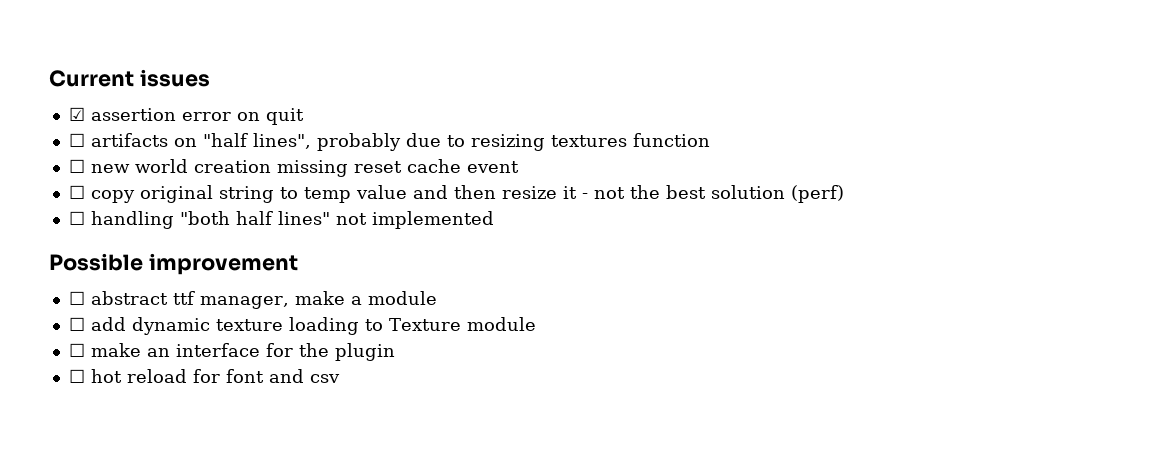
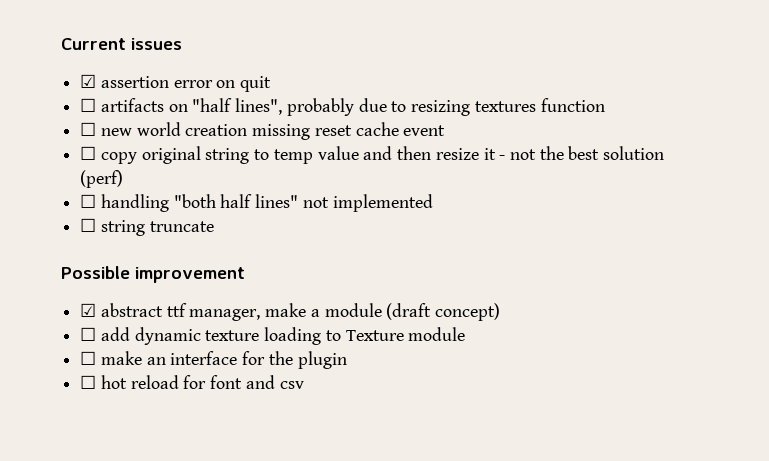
+ ☐ string truncate
- ☐ abstract ttf manager, make a module
+ ☑ abstract ttf manager, make a module (draft concept)

